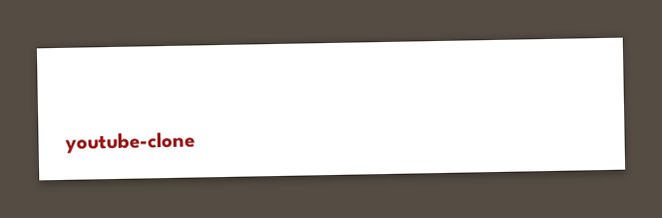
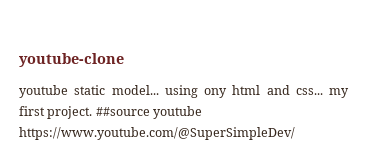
+ youtube static model... using ony html and css... my first project. ##source youtube https://www.youtube.com/@SuperSimpleDev/

